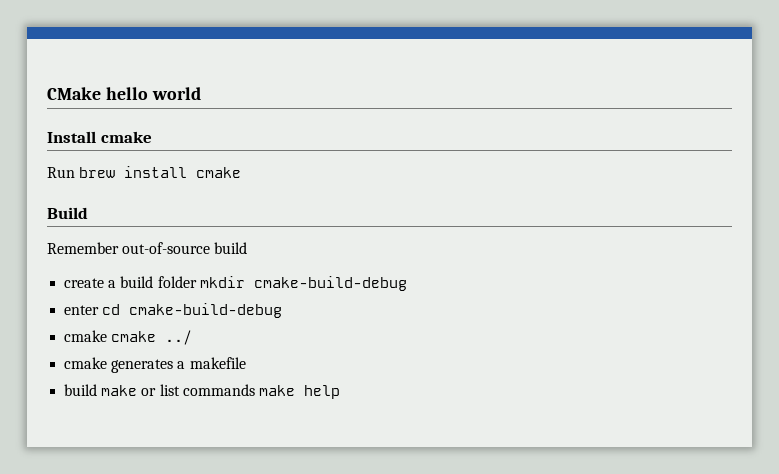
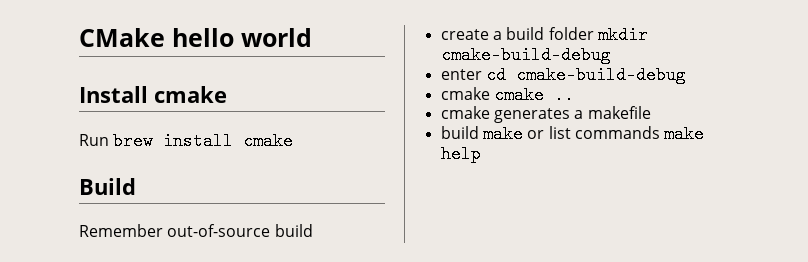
- cmake cmake ../
+ cmake cmake ..

